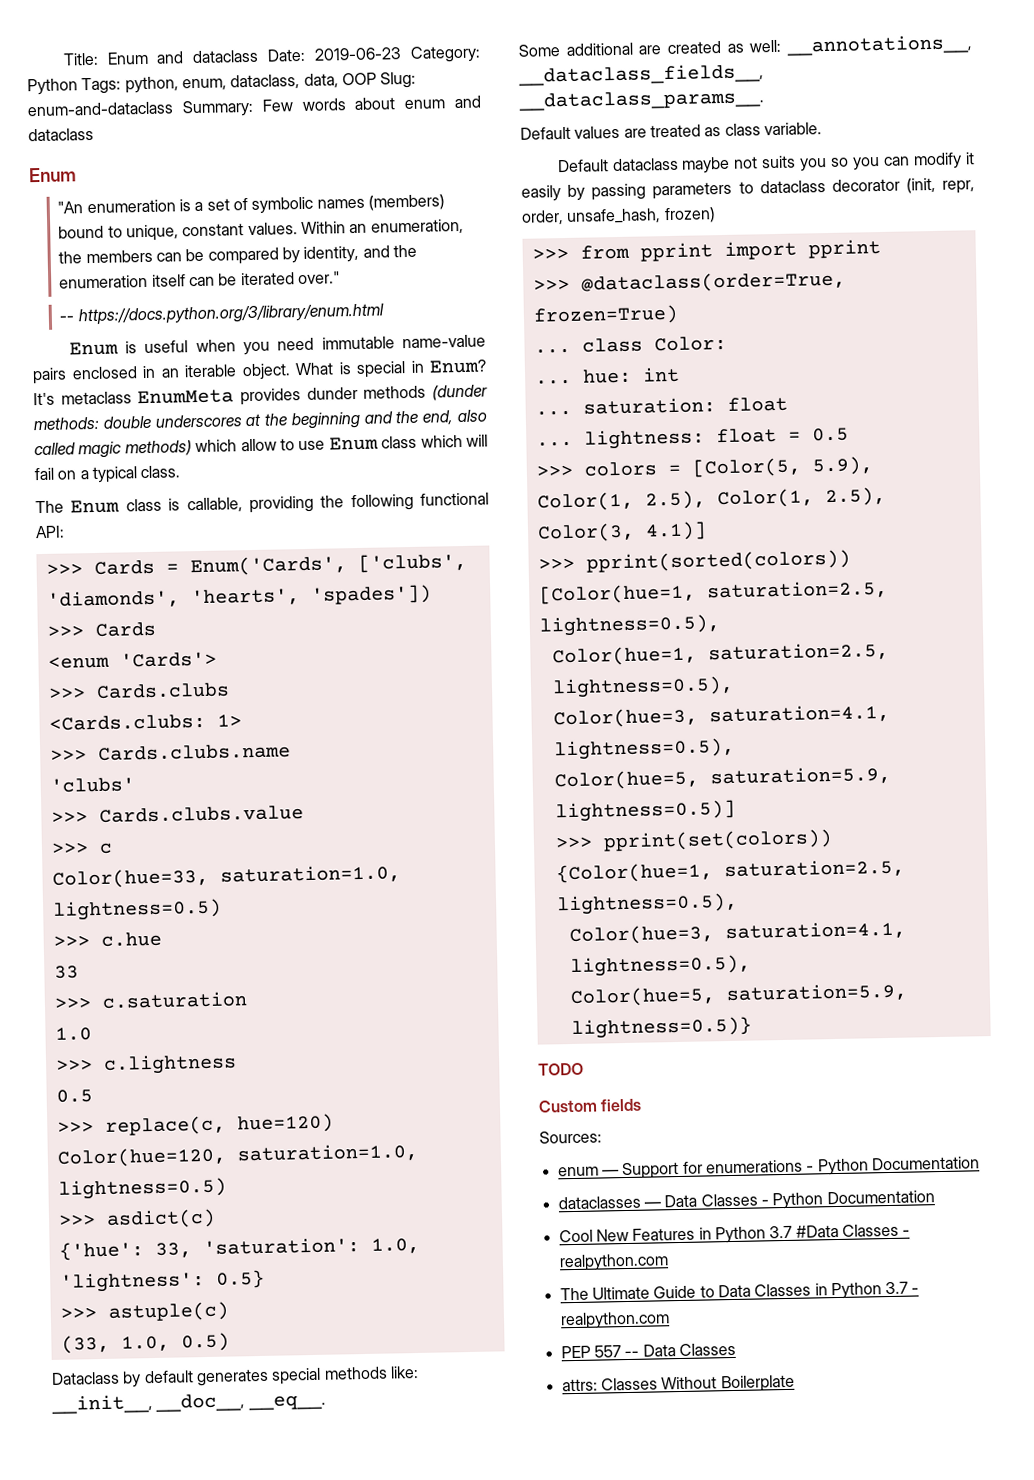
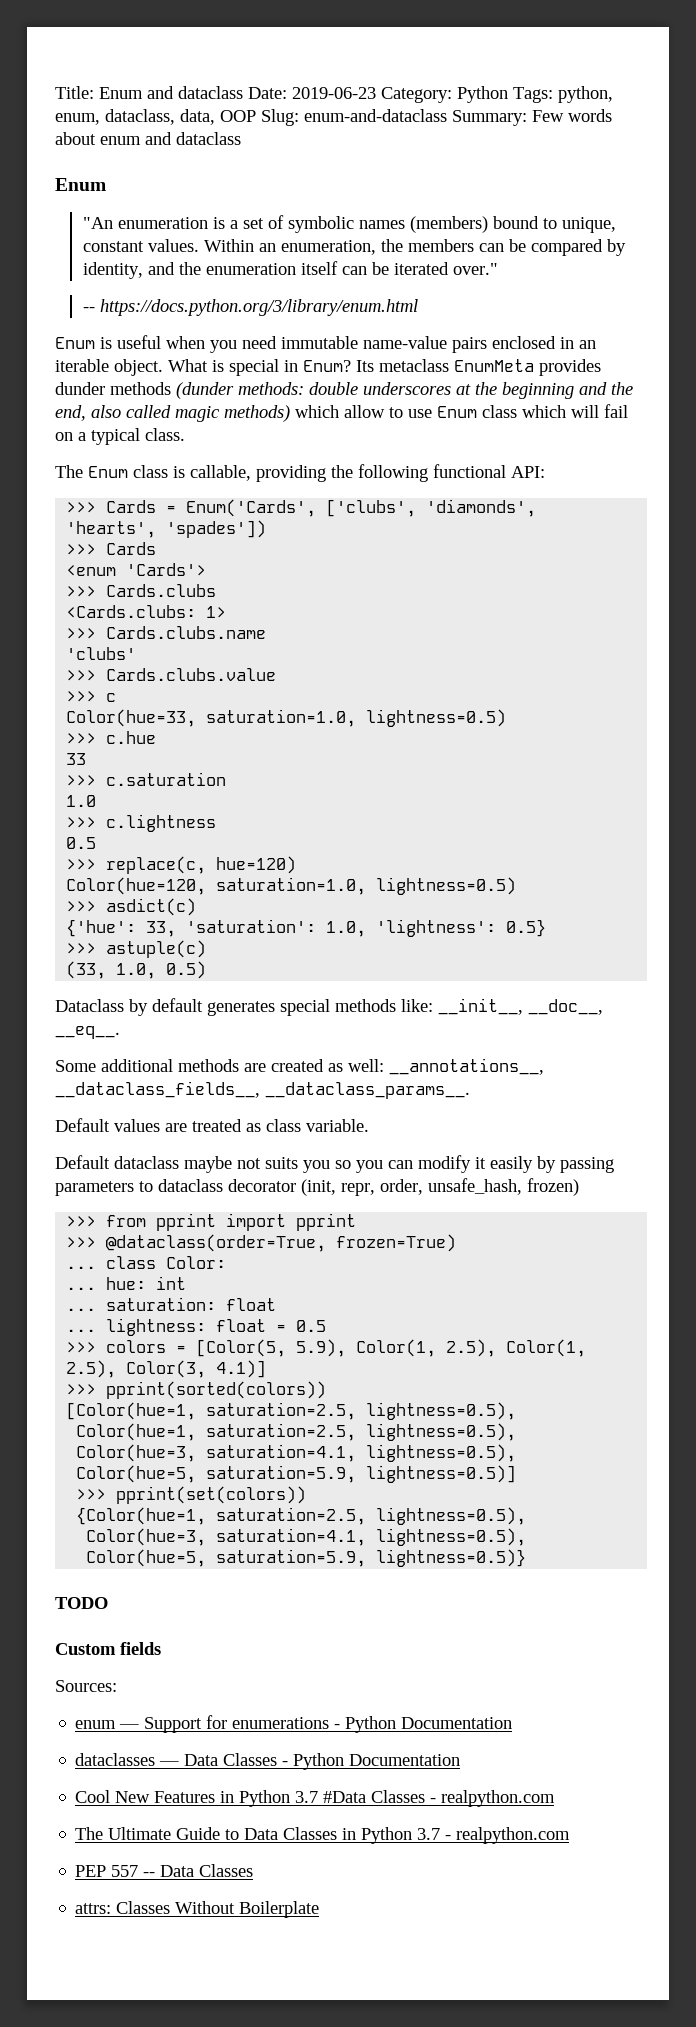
- It's metaclass EnumMeta provides dunder methods (dunder methods: double underscores at the beginning and the end, also called magic methods) which allow to use Enum class which will fail on a typical class.
+ Its metaclass EnumMeta provides dunder methods (dunder methods: double underscores at the beginning and the end, also called magic methods) which allow to use Enum class which will fail on a typical class.
- Some additional are created as well: __annotations__, __dataclass_fields__, __dataclass_params__.
+ Some additional methods are created as well: __annotations__, __dataclass_fields__, __dataclass_params__.

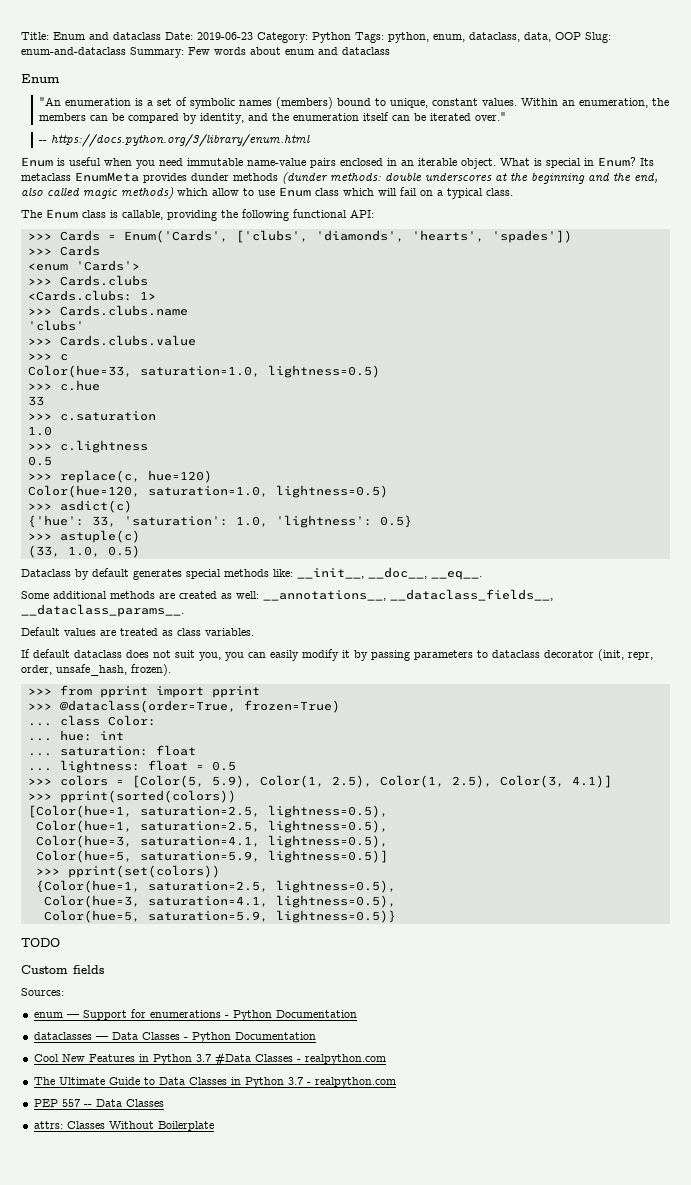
- Default values are treated as class variable.
- Default dataclass maybe not suits you so you can modify it easily by passing parameters to dataclass decorator (init, repr, order, unsafe_hash, frozen)
+ Default values are treated as class variables.
+ If default dataclass does not suit you, you can easily modify it by passing parameters to dataclass decorator (init, repr, order, unsafe_hash, frozen).

